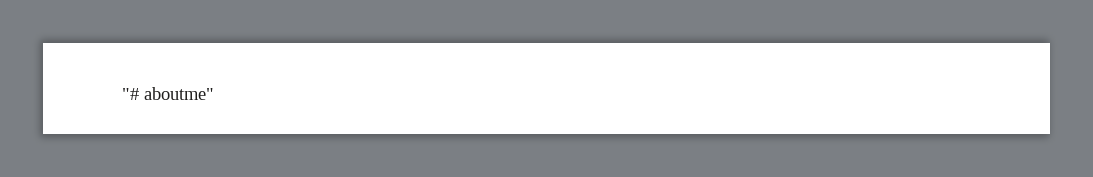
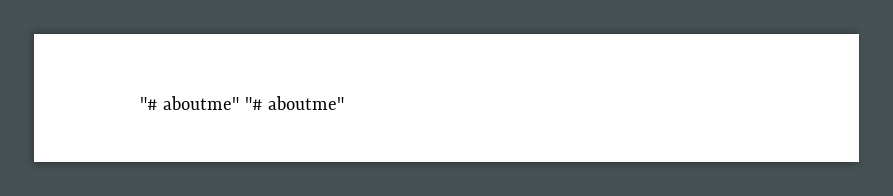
- "# aboutme"
+ "# aboutme" "# aboutme"

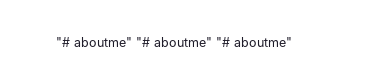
- "# aboutme" "# aboutme"
+ "# aboutme" "# aboutme" "# aboutme"

